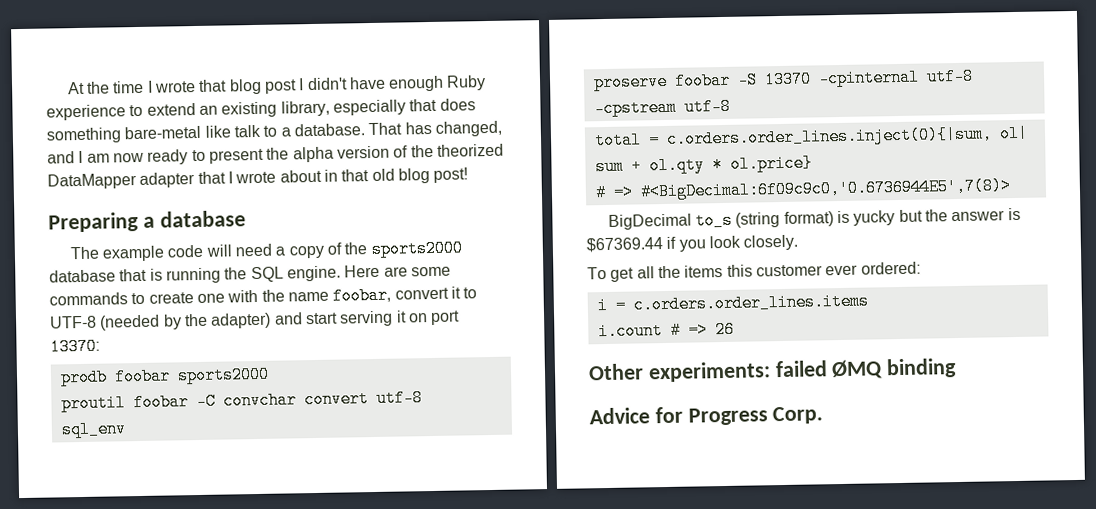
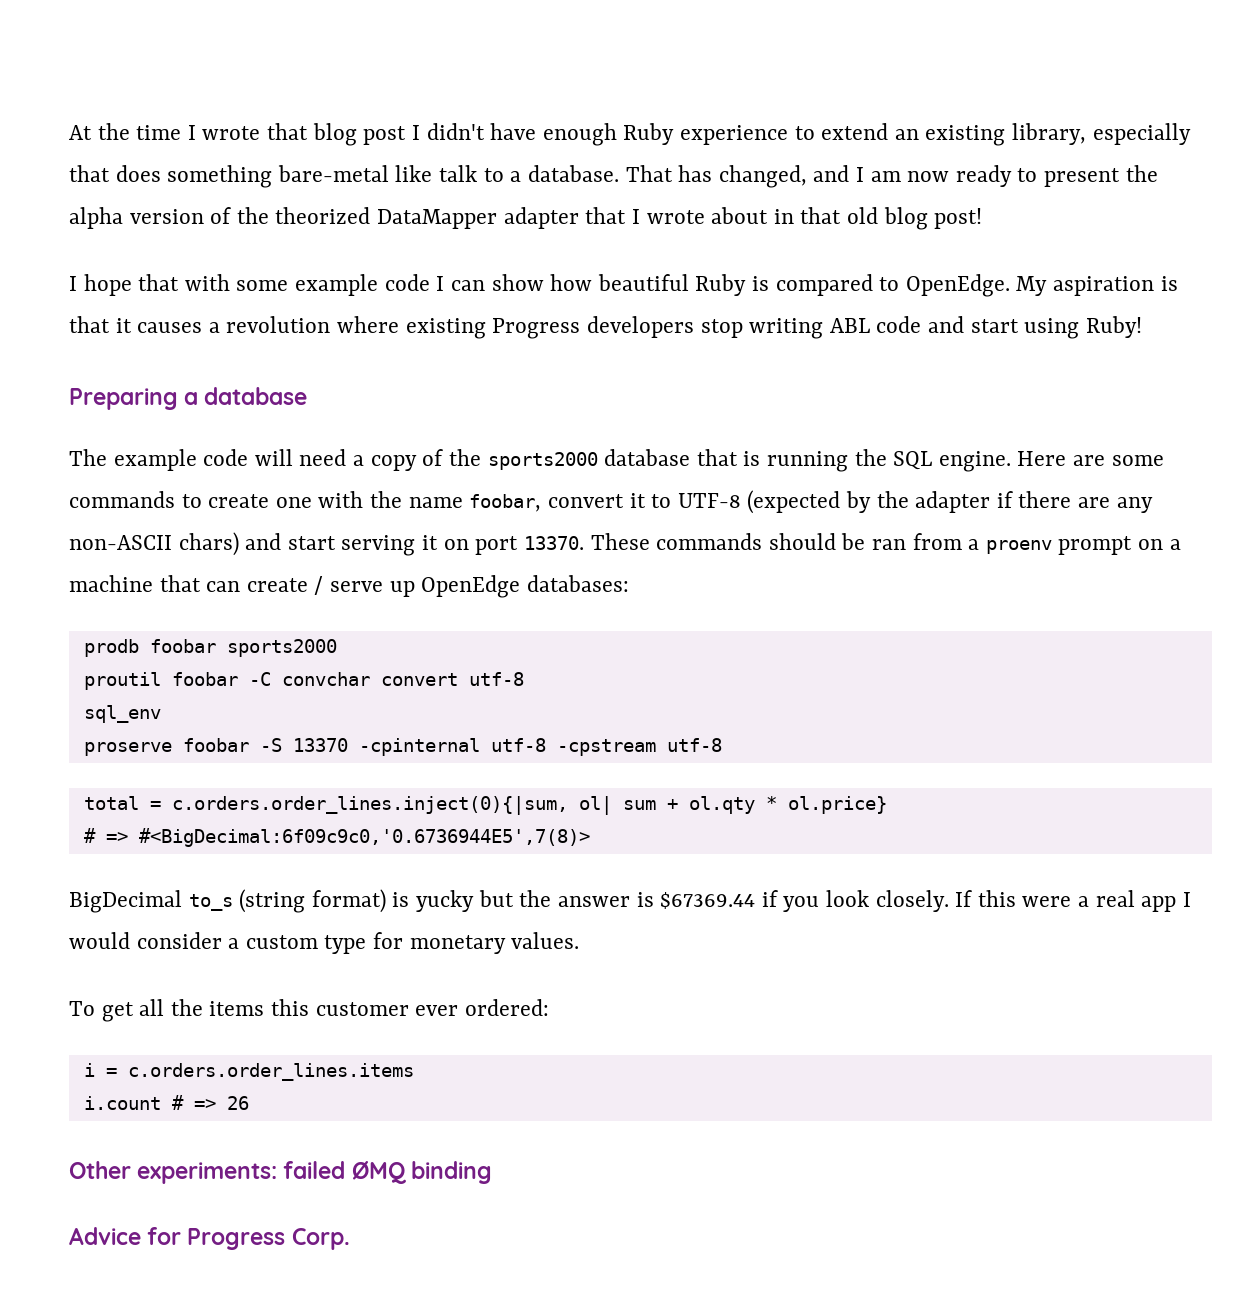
+ I hope that with some example code I can show how beautiful Ruby is compared to OpenEdge. My aspiration is that it causes a revolution where existing Progress developers stop writing ABL code and start using Ruby!
- Here are some commands to create one with the name foobar, convert it to UTF-8 (needed by the adapter) and start serving it on port 13370:
+ Here are some commands to create one with the name foobar, convert it to UTF-8 (expected by the adapter if there are any non-ASCII chars) and start serving it on port 13370. These commands should be ran from a proenv prompt on a machine that can create / serve up OpenEdge databases:
+ If this were a real app I would consider a custom type for monetary values.

